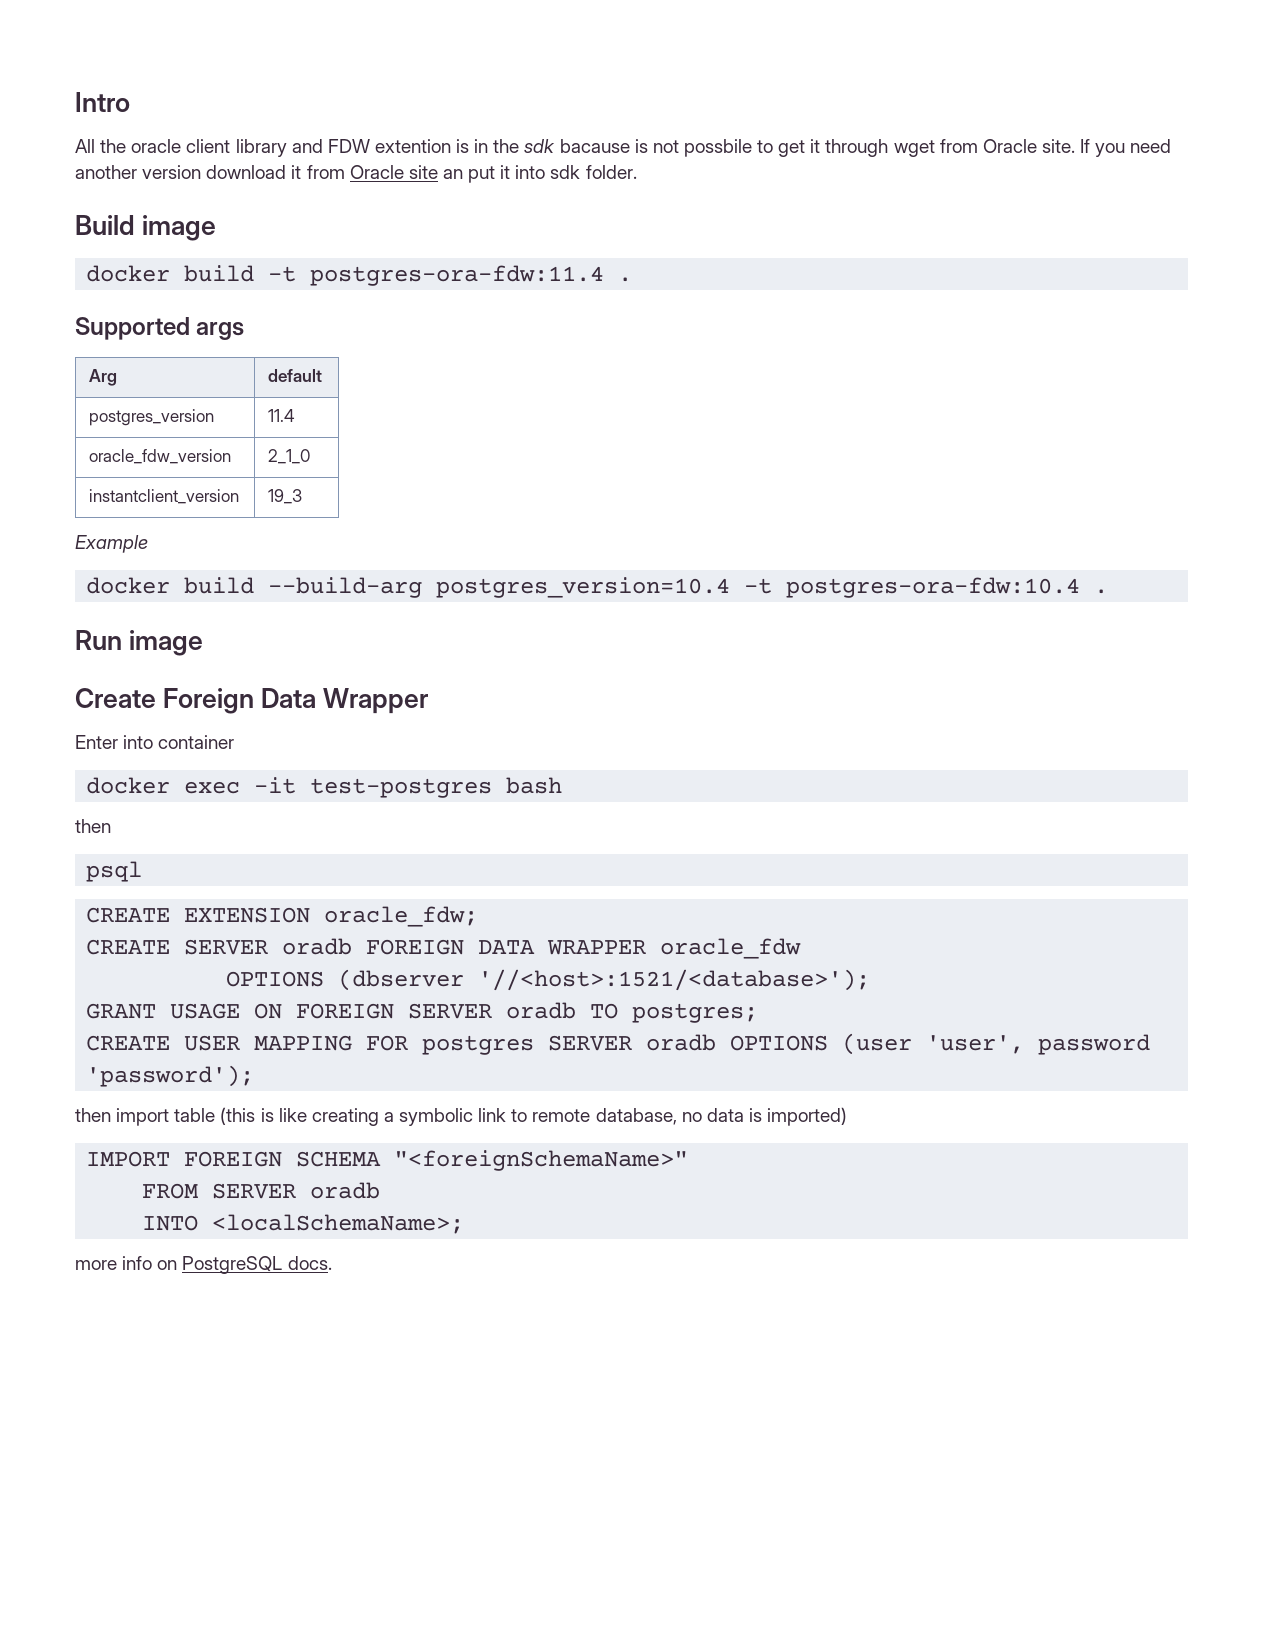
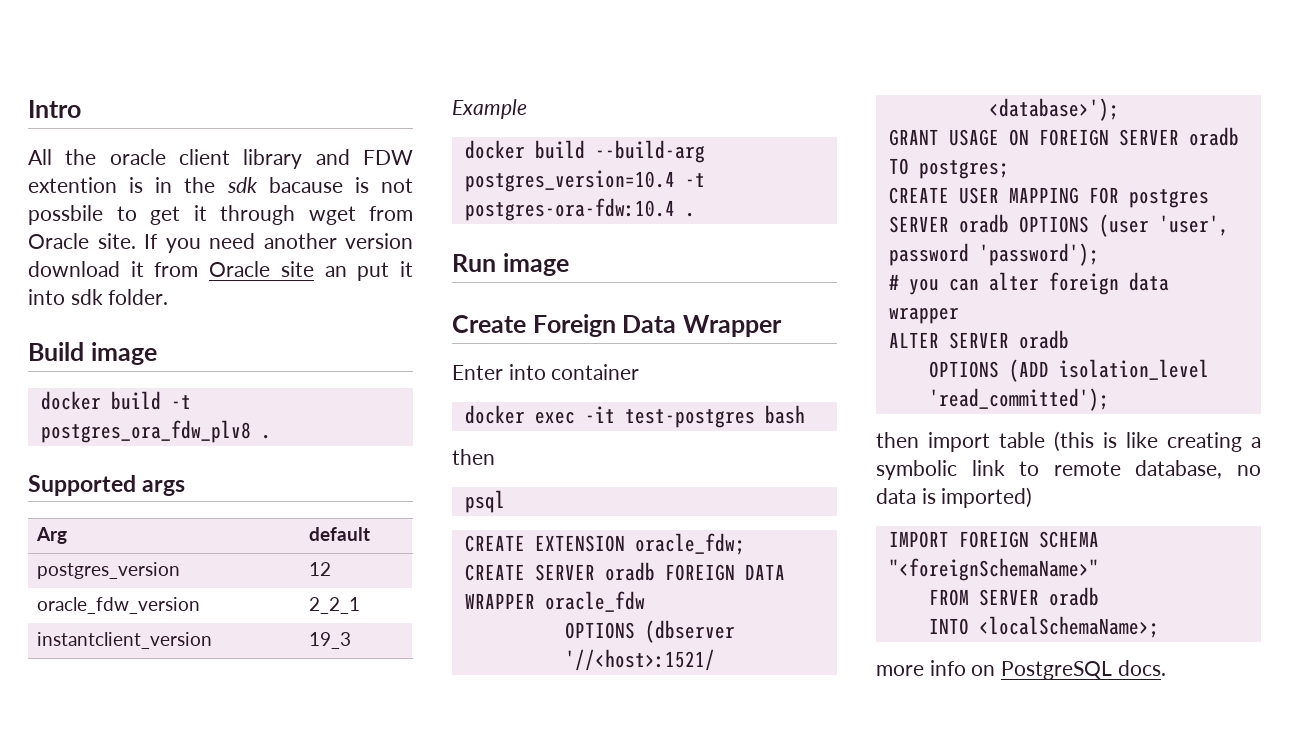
- docker build -t postgres-ora-fdw:11.4 .
+ docker build -t postgres_ora_fdw_plv8 .
- postgres_version | 11.4
+ postgres_version | 12
- oracle_fdw_version | 2_1_0
+ oracle_fdw_version | 2_2_1
+ # you can alter foreign data wrapper
+ ALTER SERVER oradb
+ OPTIONS (ADD isolation_level 'read_committed');

